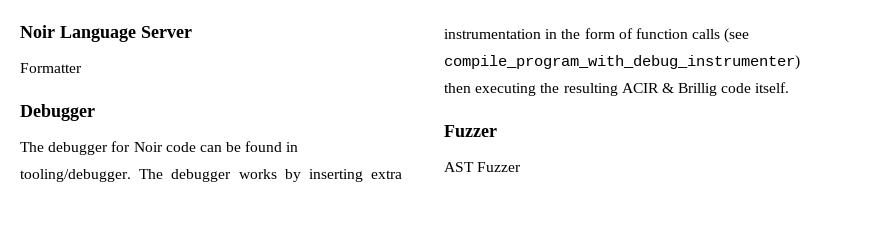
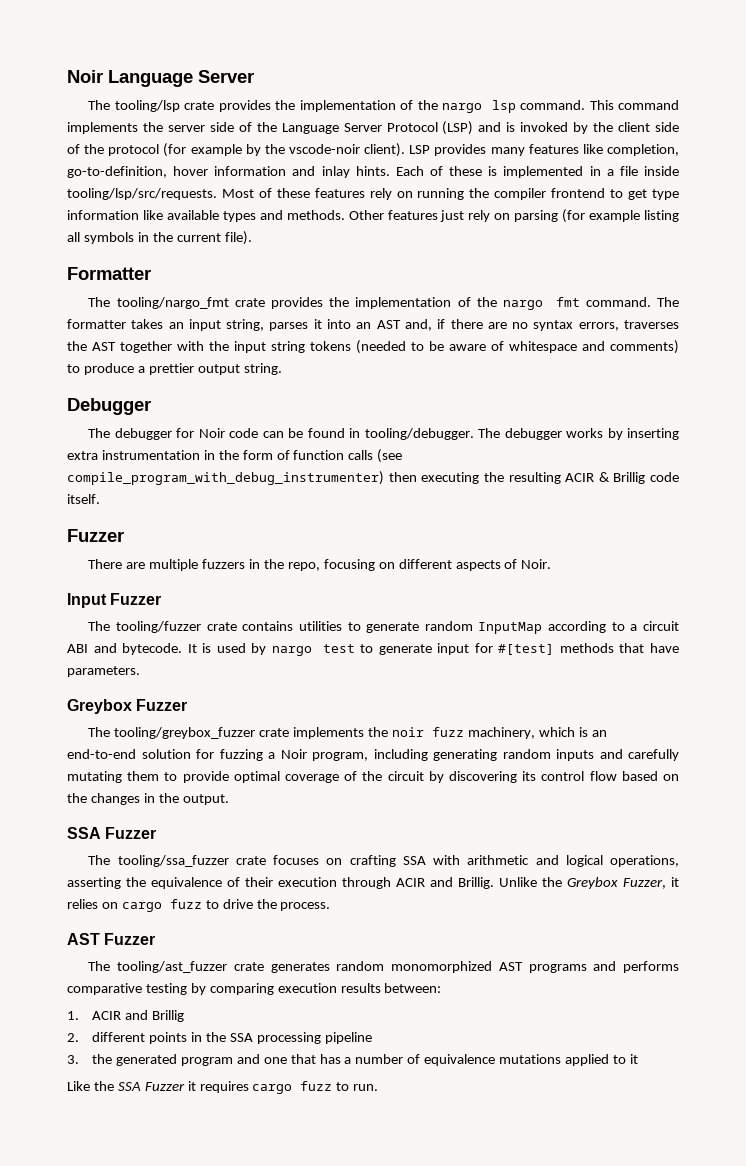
+ The tooling/lsp crate provides the implementation of the nargo lsp command. This command implements the server side of the Language Server Protocol (LSP) and is invoked by the client side of the protocol (for example by the vscode-noir client). LSP provides many features like completion, go-to-definition, hover information and inlay hints. Each of these is implemented in a file inside tooling/lsp/src/requests. Most of these features rely on running the compiler frontend to get type information like available types and methods. Other features just rely on parsing (for example listing all symbols in the current file).
  Formatter
+ The tooling/nargo_fmt crate provides the implementation of the nargo fmt command. The formatter takes an input string, parses it into an AST and, if there are no syntax errors, traverses the AST together with the input string tokens (needed to be aware of whitespace and comments) to produce a prettier output string.
+ There are multiple fuzzers in the repo, focusing on different aspects of Noir.
+ Input Fuzzer
+ The tooling/fuzzer crate contains utilities to generate random InputMap according to a circuit ABI and bytecode. It is used by nargo test to generate input for #[test] methods that have parameters.
+ Greybox Fuzzer
+ The tooling/greybox_fuzzer crate implements the noir fuzz machinery, which is an end-to-end solution for fuzzing a Noir program, including generating random inputs and carefully mutating them to provide optimal coverage of the circuit by discovering its control flow based on the changes in the output.
+ SSA Fuzzer
+ The tooling/ssa_fuzzer crate focuses on crafting SSA with arithmetic and logical operations, asserting the equivalence of their execution through ACIR and Brillig. Unlike the Greybox Fuzzer, it relies on cargo fuzz to drive the process.
  AST Fuzzer
+ The tooling/ast_fuzzer crate generates random monomorphized AST programs and performs comparative testing by comparing execution results between:
+ 1. ACIR and Brillig
+ 2. different points in the SSA processing pipeline
+ 3. the generated program and one that has a number of equivalence mutations applied to it
+ Like the SSA Fuzzer it requires cargo fuzz to run.

